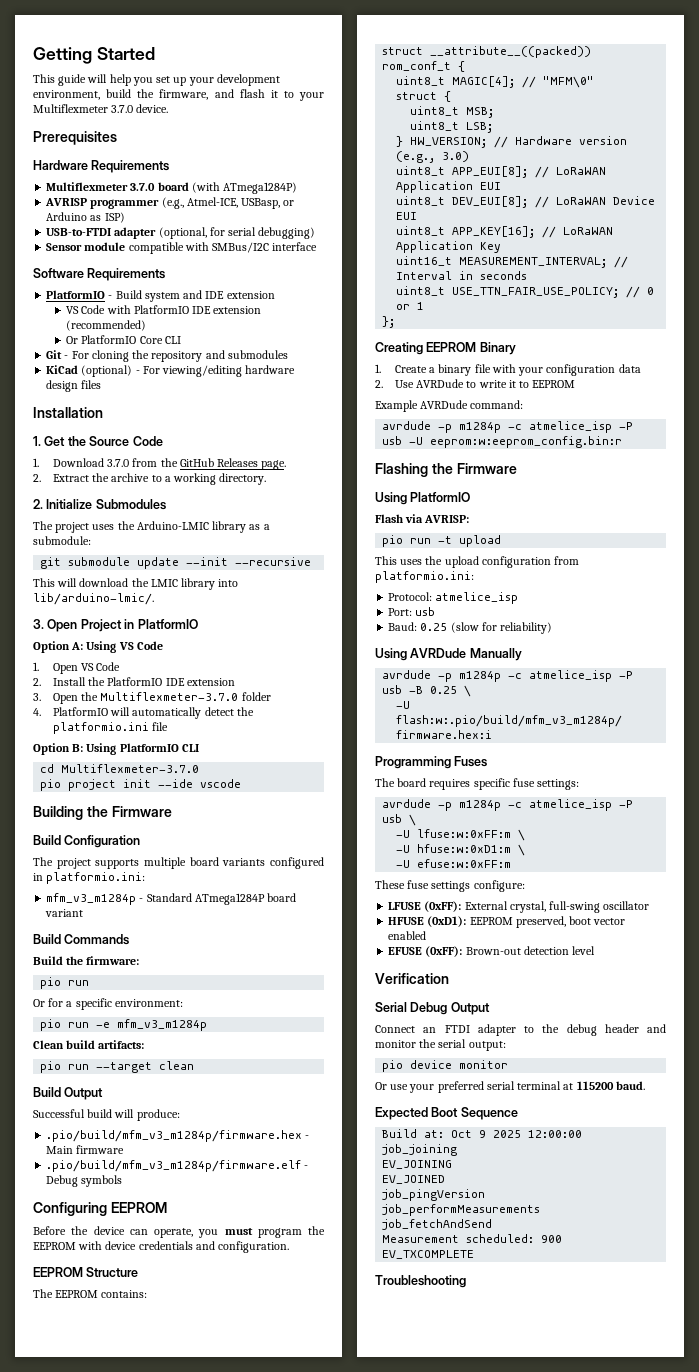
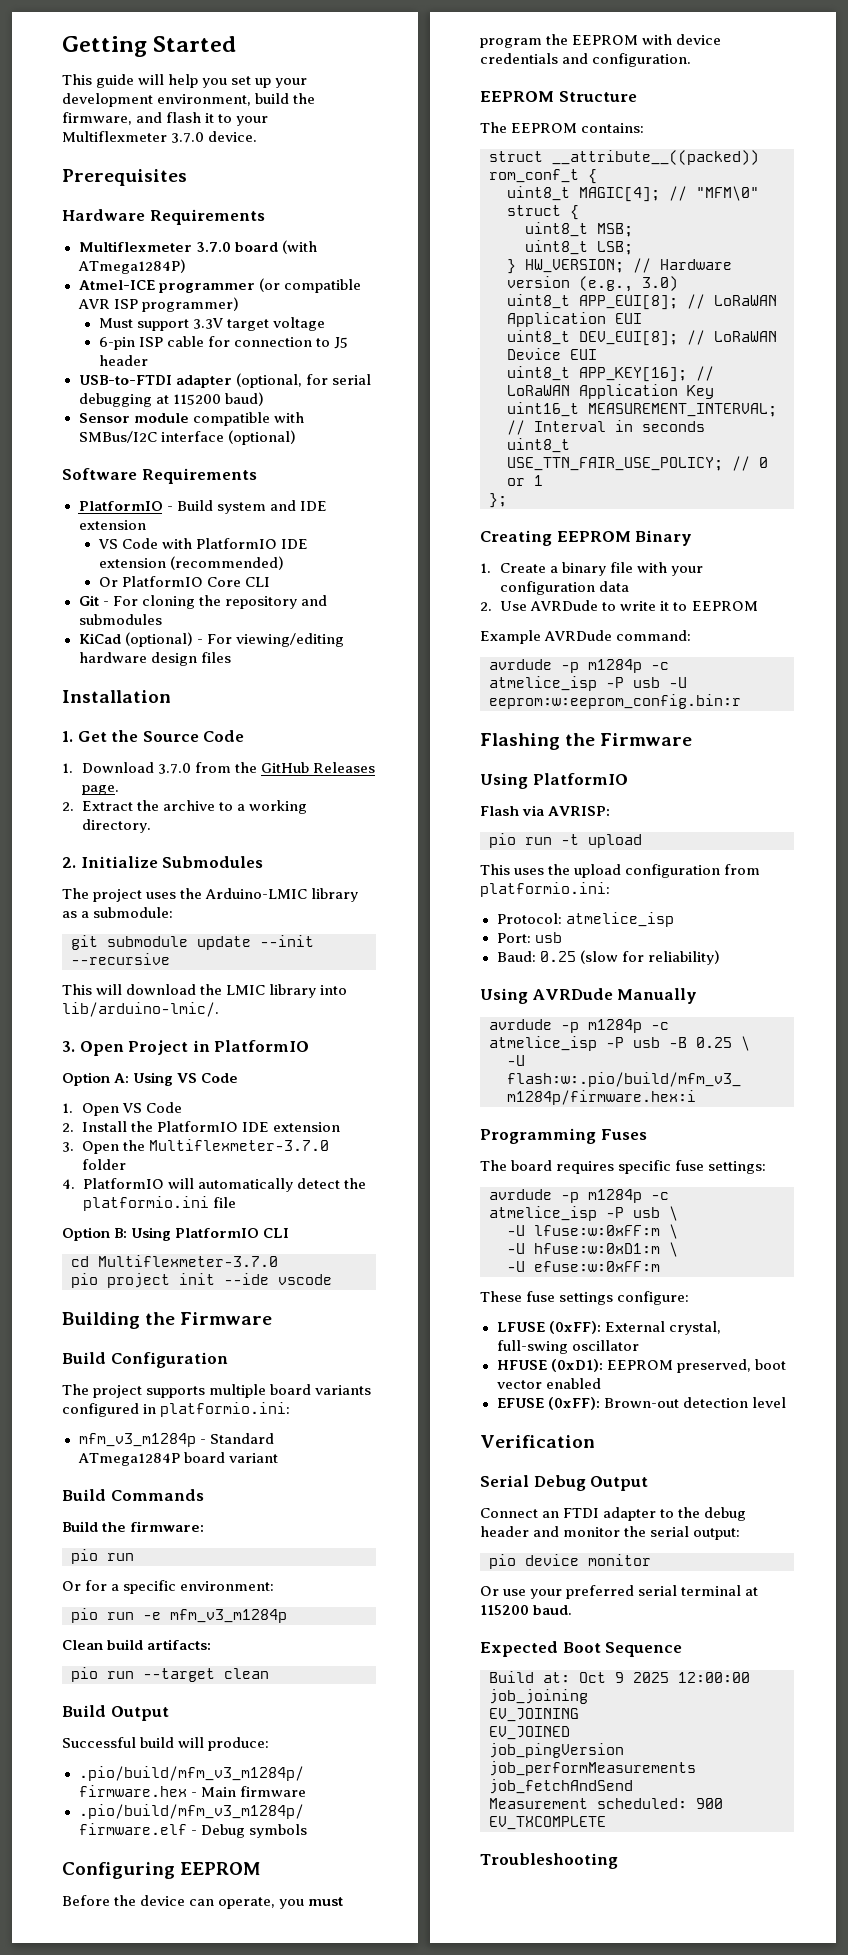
- AVRISP programmer (e.g., Atmel-ICE, USBasp, or Arduino as ISP)
+ Atmel-ICE programmer (or compatible AVR ISP programmer)
+ Must support 3.3V target voltage
+ 6-pin ISP cable for connection to J5 header
- USB-to-FTDI adapter (optional, for serial debugging)
+ USB-to-FTDI adapter (optional, for serial debugging at 115200 baud)
- Sensor module compatible with SMBus/I2C interface
+ Sensor module compatible with SMBus/I2C interface (optional)

